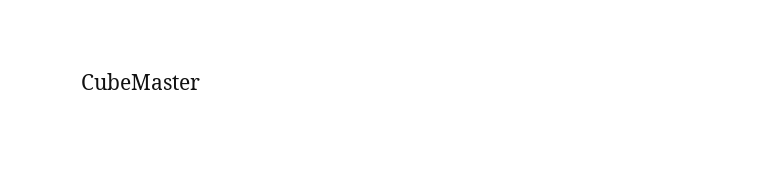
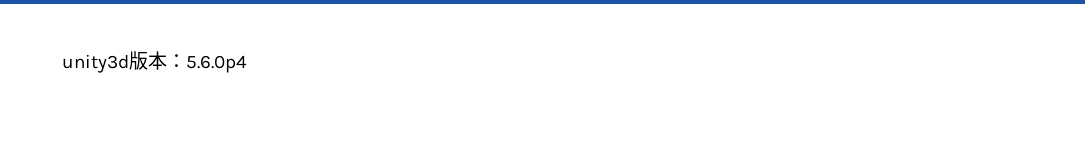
- CubeMaster
+ unity3d版本：5.6.0p4

